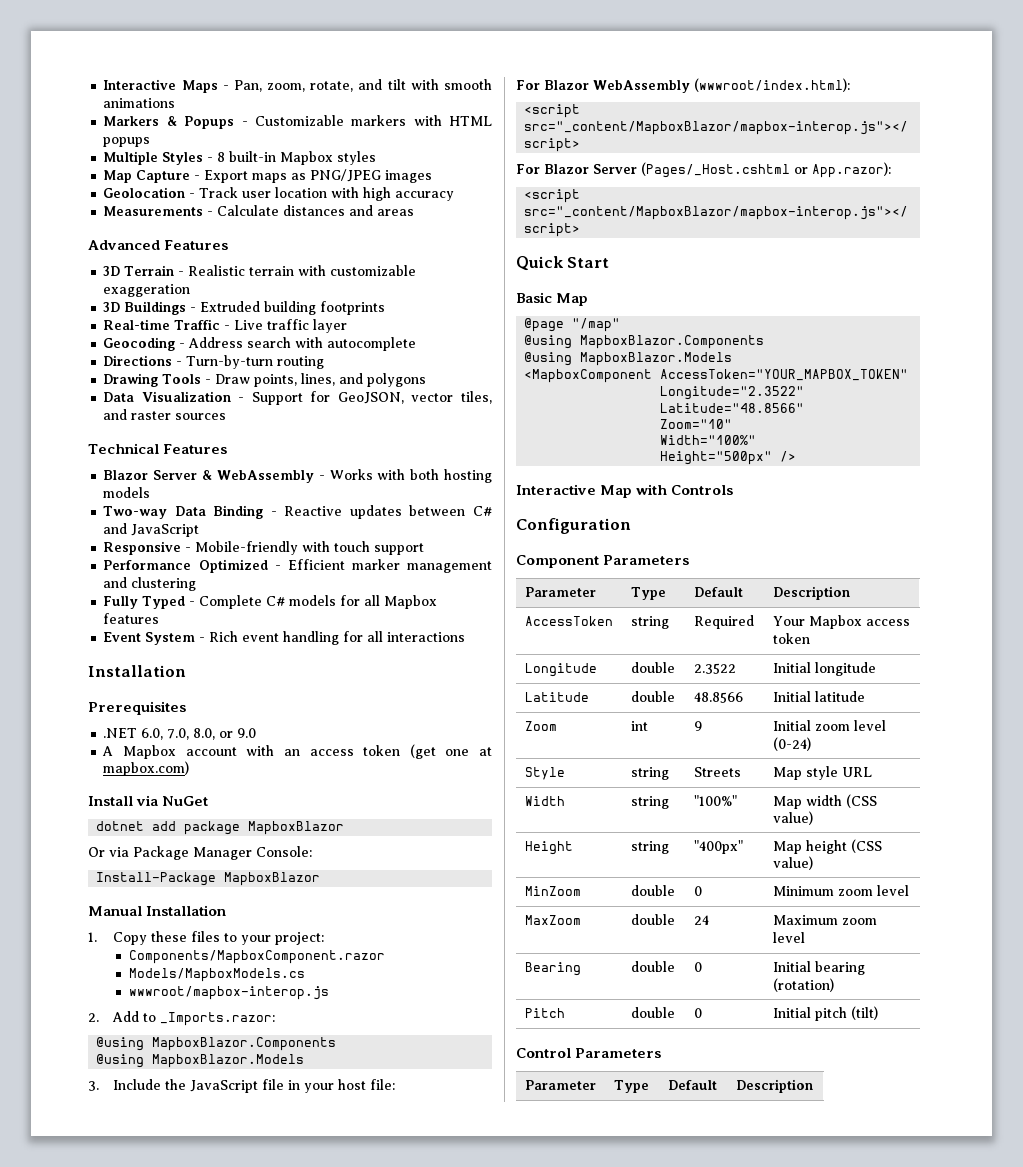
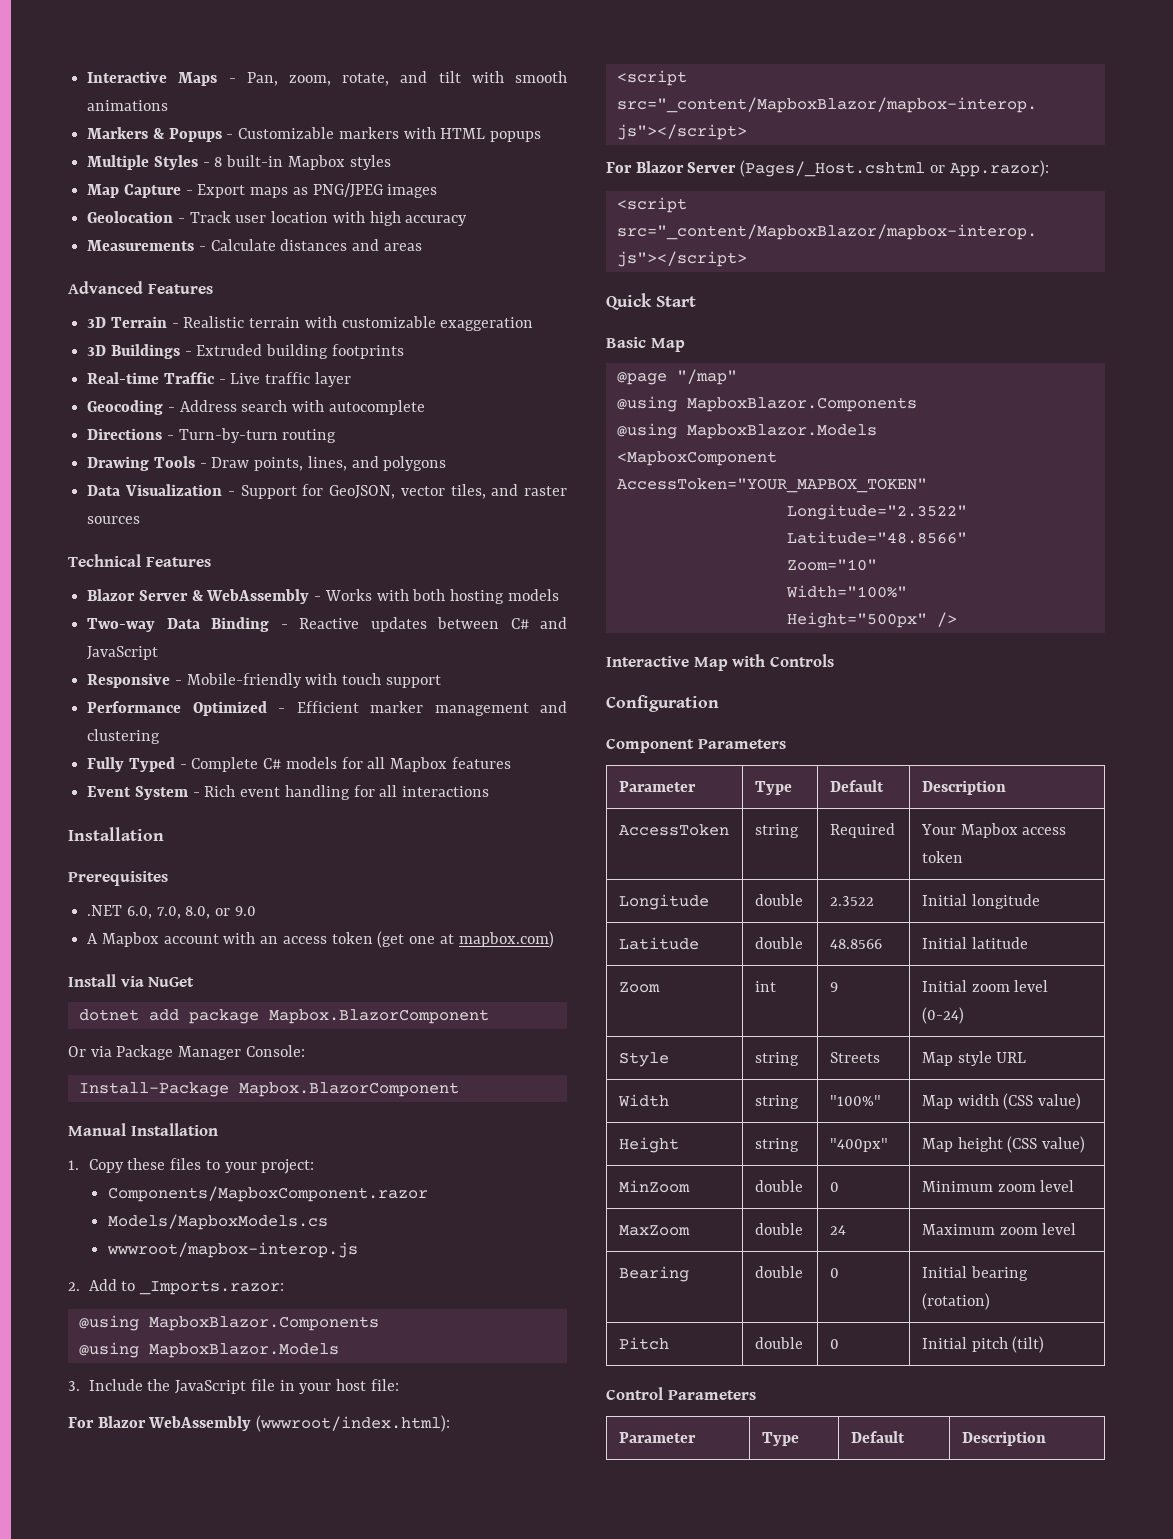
- dotnet add package MapboxBlazor
+ dotnet add package Mapbox.BlazorComponent
- Install-Package MapboxBlazor
+ Install-Package Mapbox.BlazorComponent

